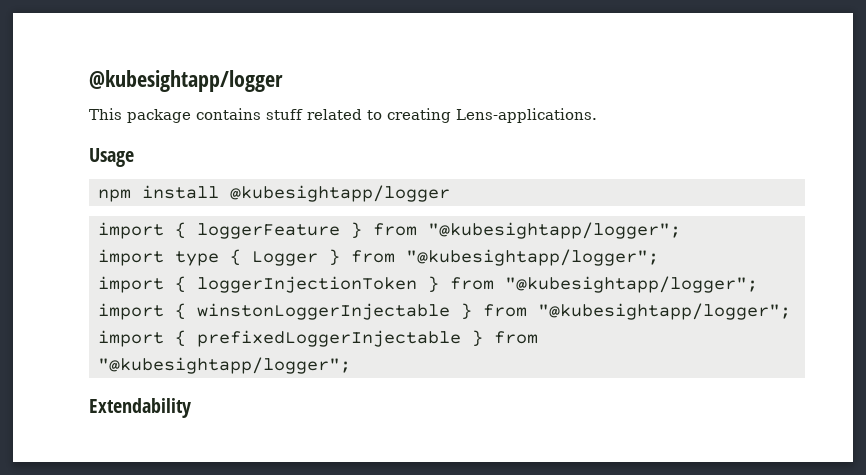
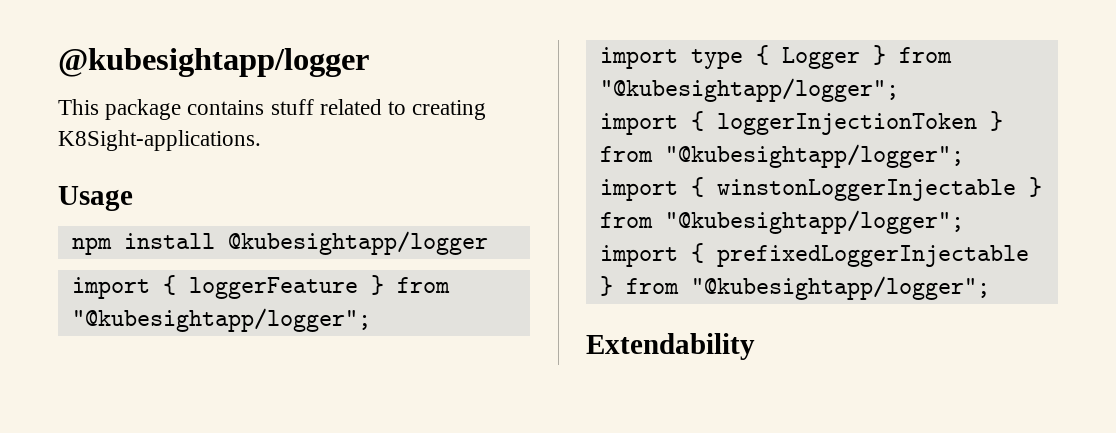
- This package contains stuff related to creating Lens-applications.
+ This package contains stuff related to creating K8Sight-applications.

